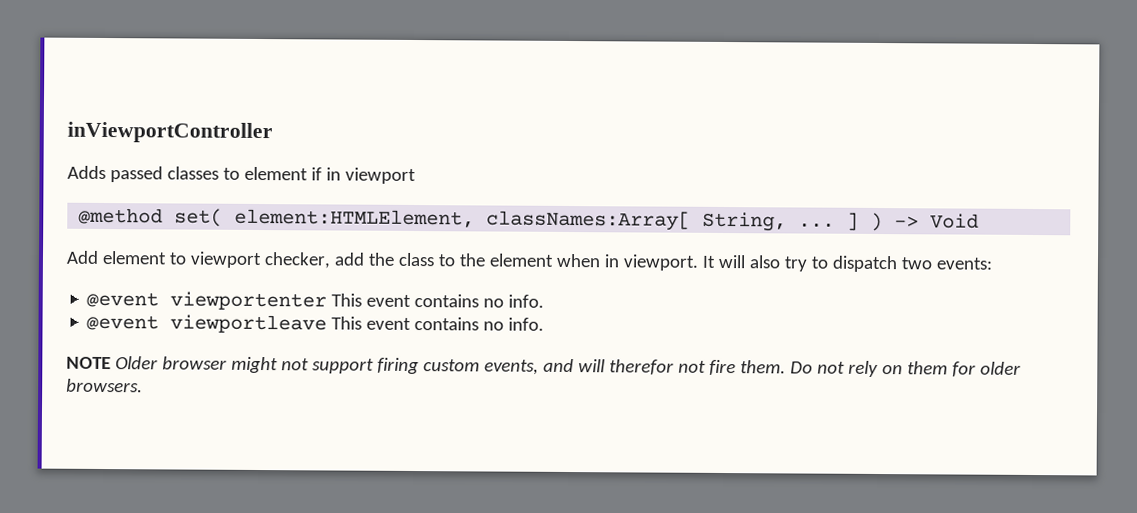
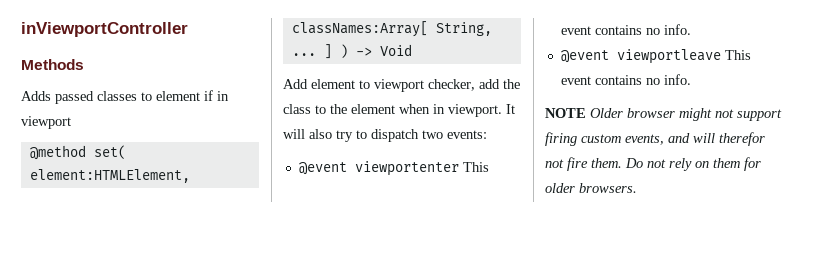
+ Methods

